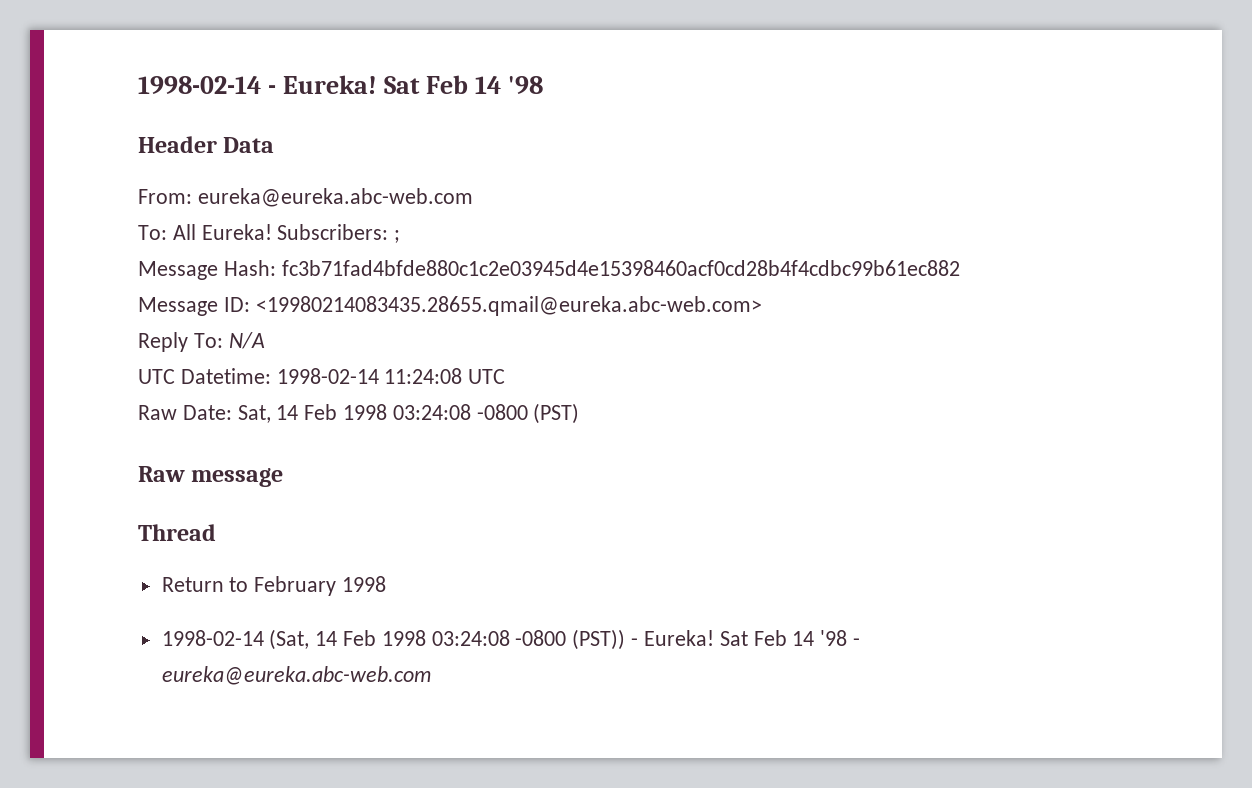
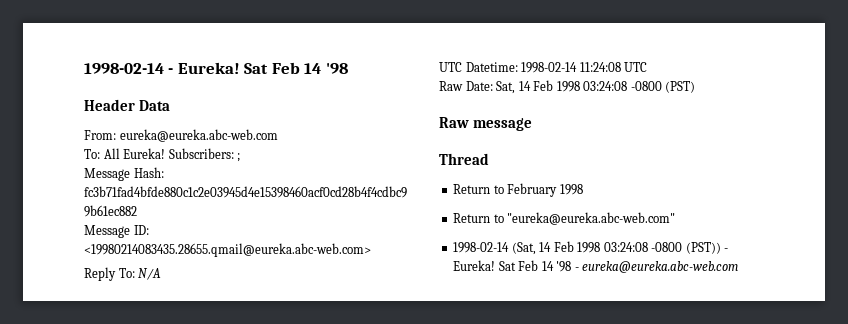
+ Return to "eureka@eureka.abc-web.com"

